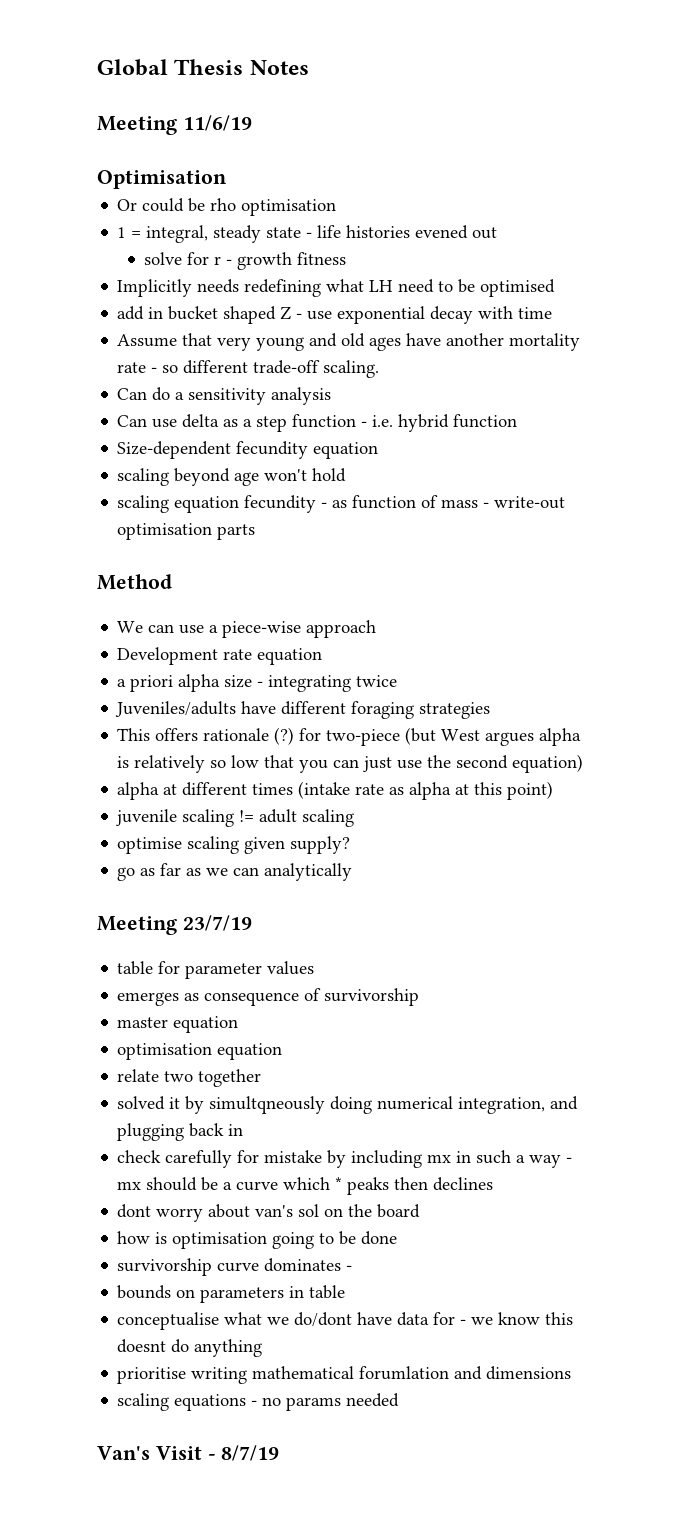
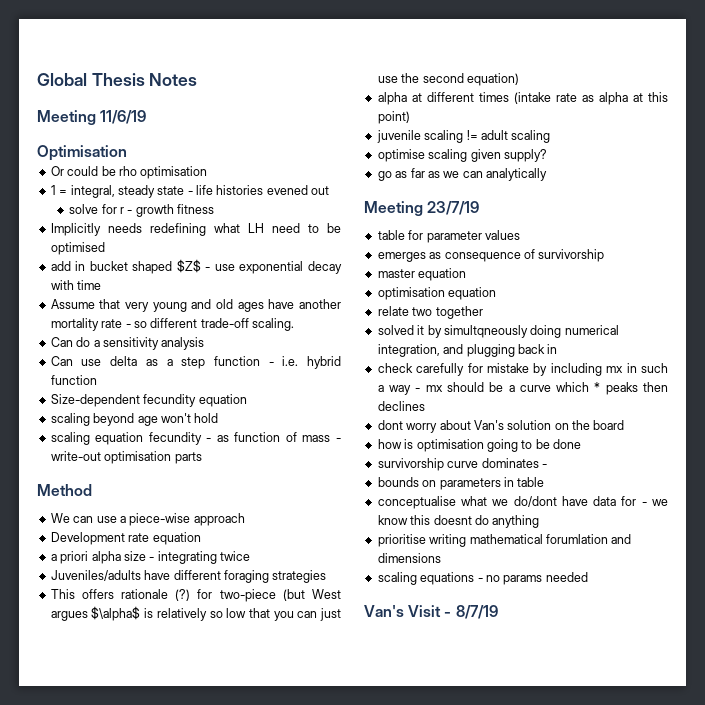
- add in bucket shaped Z - use exponential decay with time
+ add in bucket shaped $Z$ - use exponential decay with time
- This offers rationale (?) for two-piece (but West argues alpha is relatively so low that you can just use the second equation)
+ This offers rationale (?) for two-piece (but West argues $\alpha$ is relatively so low that you can just use the second equation)
- dont worry about van's sol on the board
+ dont worry about Van's solution on the board

